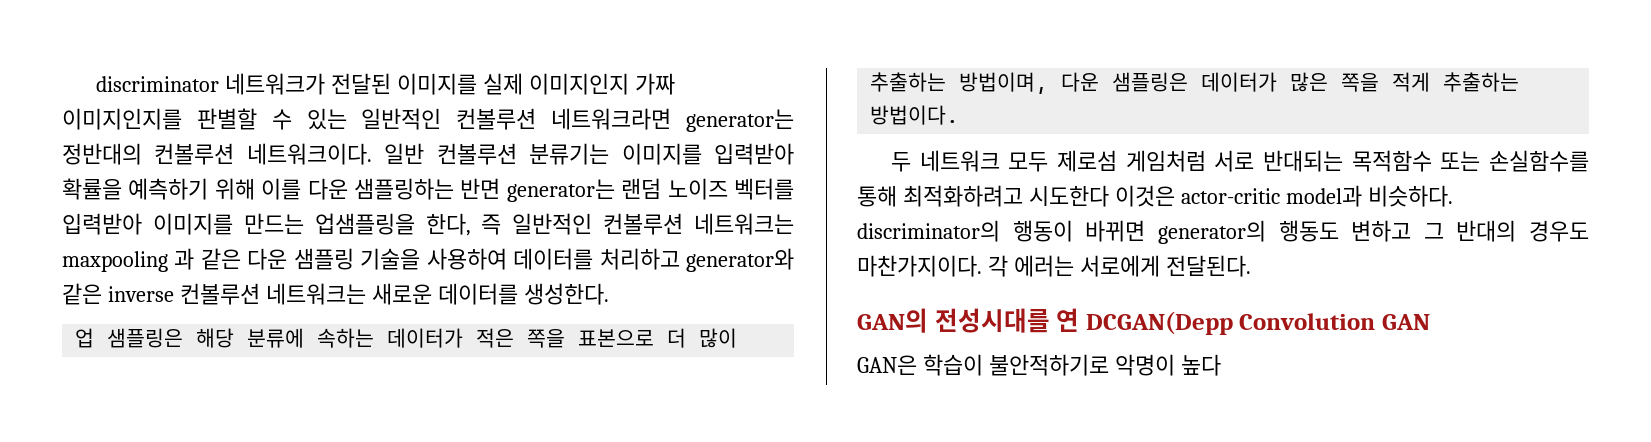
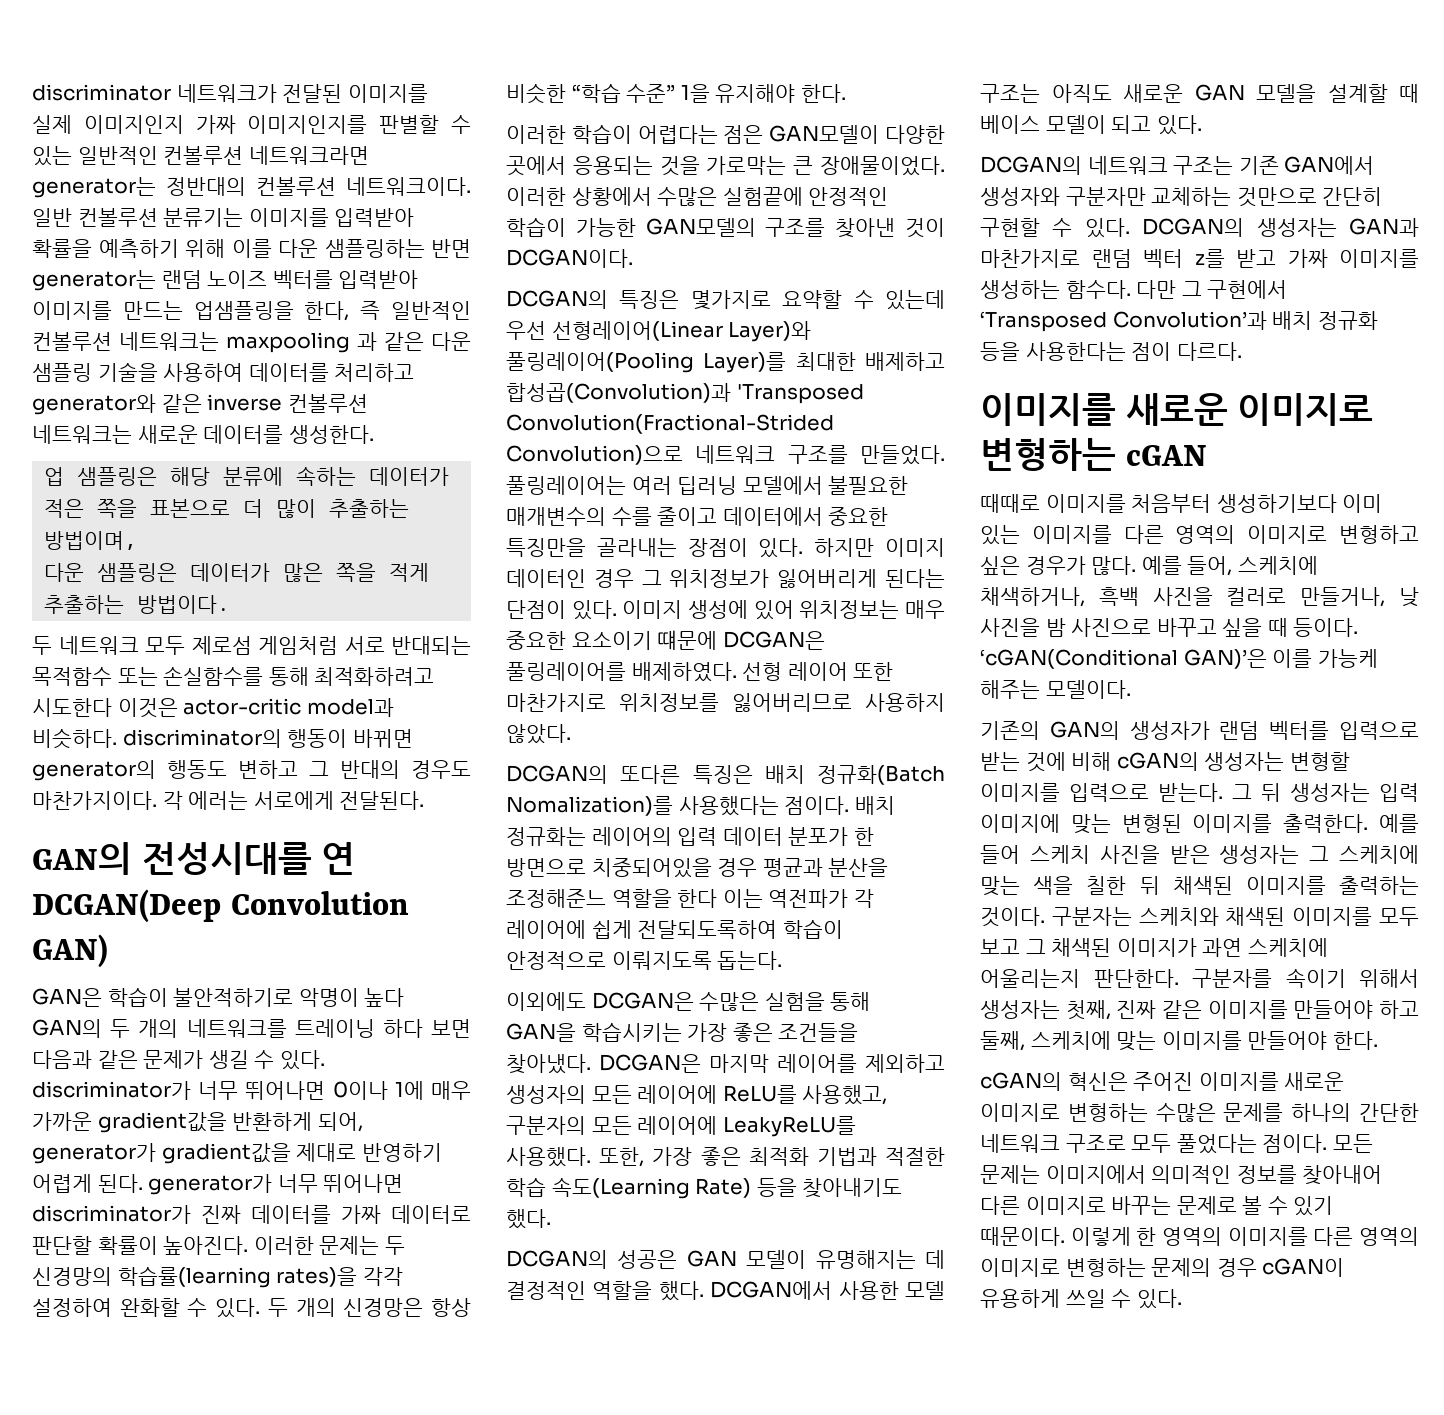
- 업 샘플링은 해당 분류에 속하는 데이터가 적은 쪽을 표본으로 더 많이 추출하는 방법이며, 다운 샘플링은 데이터가 많은 쪽을 적게 추출하는 방법이다.
+ 업 샘플링은 해당 분류에 속하는 데이터가 적은 쪽을 표본으로 더 많이 추출하는 방법이며,
+ 다운 샘플링은 데이터가 많은 쪽을 적게 추출하는 방법이다.
- GAN의 전성시대를 연 DCGAN(Depp Convolution GAN
+ GAN의 전성시대를 연 DCGAN(Deep Convolution GAN)
- GAN은 학습이 불안적하기로 악명이 높다
+ GAN은 학습이 불안적하기로 악명이 높다 GAN의 두 개의 네트워크를 트레이닝 하다 보면 다음과 같은 문제가 생길 수 있다. discriminator가 너무 뛰어나면 0이나 1에 매우 가까운 gradient값을 반환하게 되어, generator가 gradient값을 제대로 반영하기 어렵게 된다. generator가 너무 뛰어나면 discriminator가 진짜 데이터를 가짜 데이터로 판단할 확률이 높아진다. 이러한 문제는 두 신경망의 학습률(learning rates)을 각각 설정하여 완화할 수 있다. 두 개의 신경망은 항상 비슷한 “학습 수준” 1을 유지해야 한다.
+ 이러한 학습이 어렵다는 점은 GAN모델이 다양한 곳에서 응용되는 것을 가로막는 큰 장애물이었다. 이러한 상황에서 수많은 실험끝에 안정적인 학습이 가능한 GAN모델의 구조를 찾아낸 것이 DCGAN이다.
+ DCGAN의 특징은 몇가지로 요약할 수 있는데 우선 선형레이어(Linear Layer)와 풀링레이어(Pooling Layer)를 최대한 배제하고 합성곱(Convolution)과 'Transposed Convolution(Fractional-Strided Convolution)으로 네트워크 구조를 만들었다. 풀링레이어는 여러 딥러닝 모델에서 불필요한 매개변수의 수를 줄이고 데이터에서 중요한 특징만을 골라내는 장점이 있다. 하지만 이미지 데이터인 경우 그 위치정보가 잃어버리게 된다는 단점이 있다. 이미지 생성에 있어 위치정보는 매우 중요한 요소이기 떄문에 DCGAN은 풀링레이어를 배제하였다. 선형 레이어 또한 마찬가지로 위치정보를 잃어버리므로 사용하지 않았다.
+ DCGAN의 또다른 특징은 배치 정규화(Batch Nomalization)를 사용했다는 점이다. 배치 정규화는 레이어의 입력 데이터 분포가 한 방면으로 치중되어있을 경우 평균과 분산을 조정해준느 역할을 한다 이는 역전파가 각 레이어에 쉽게 전달되도록하여 학습이 안정적으로 이뤄지도록 돕는다.
+ 이외에도 DCGAN은 수많은 실험을 통해 GAN을 학습시키는 가장 좋은 조건들을 찾아냈다. DCGAN은 마지막 레이어를 제외하고 생성자의 모든 레이어에 ReLU를 사용했고, 구분자의 모든 레이어에 LeakyReLU를 사용했다. 또한, 가장 좋은 최적화 기법과 적절한 학습 속도(Learning Rate) 등을 찾아내기도 했다.
+ DCGAN의 성공은 GAN 모델이 유명해지는 데 결정적인 역할을 했다. DCGAN에서 사용한 모델 구조는 아직도 새로운 GAN 모델을 설계할 때 베이스 모델이 되고 있다.
+ DCGAN의 네트워크 구조는 기존 GAN에서 생성자와 구분자만 교체하는 것만으로 간단히 구현할 수 있다. DCGAN의 생성자는 GAN과 마찬가지로 랜덤 벡터 z를 받고 가짜 이미지를 생성하는 함수다. 다만 그 구현에서 ‘Transposed Convolution’과 배치 정규화 등을 사용한다는 점이 다르다.
+ 이미지를 새로운 이미지로 변형하는 cGAN
+ 때때로 이미지를 처음부터 생성하기보다 이미 있는 이미지를 다른 영역의 이미지로 변형하고 싶은 경우가 많다. 예를 들어, 스케치에 채색하거나, 흑백 사진을 컬러로 만들거나, 낮 사진을 밤 사진으로 바꾸고 싶을 때 등이다. ‘cGAN(Conditional GAN)’은 이를 가능케 해주는 모델이다.
+ 기존의 GAN의 생성자가 랜덤 벡터를 입력으로 받는 것에 비해 cGAN의 생성자는 변형할 이미지를 입력으로 받는다. 그 뒤 생성자는 입력 이미지에 맞는 변형된 이미지를 출력한다. 예를 들어 스케치 사진을 받은 생성자는 그 스케치에 맞는 색을 칠한 뒤 채색된 이미지를 출력하는 것이다. 구분자는 스케치와 채색된 이미지를 모두 보고 그 채색된 이미지가 과연 스케치에 어울리는지 판단한다. 구분자를 속이기 위해서 생성자는 첫째, 진짜 같은 이미지를 만들어야 하고 둘째, 스케치에 맞는 이미지를 만들어야 한다.
+ cGAN의 혁신은 주어진 이미지를 새로운 이미지로 변형하는 수많은 문제를 하나의 간단한 네트워크 구조로 모두 풀었다는 점이다. 모든 문제는 이미지에서 의미적인 정보를 찾아내어 다른 이미지로 바꾸는 문제로 볼 수 있기 때문이다. 이렇게 한 영역의 이미지를 다른 영역의 이미지로 변형하는 문제의 경우 cGAN이 유용하게 쓰일 수 있다.

